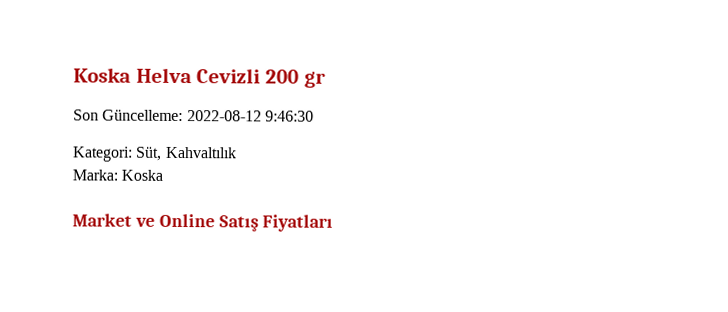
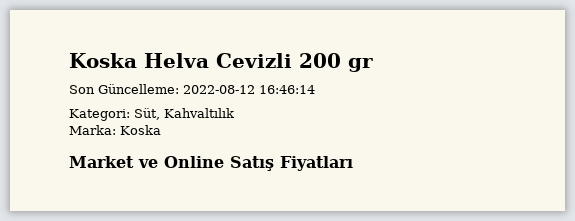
- Son Güncelleme: 2022-08-12 9:46:30
+ Son Güncelleme: 2022-08-12 16:46:14

